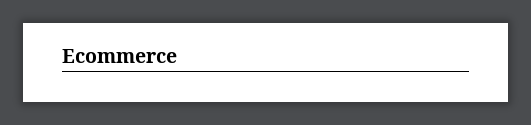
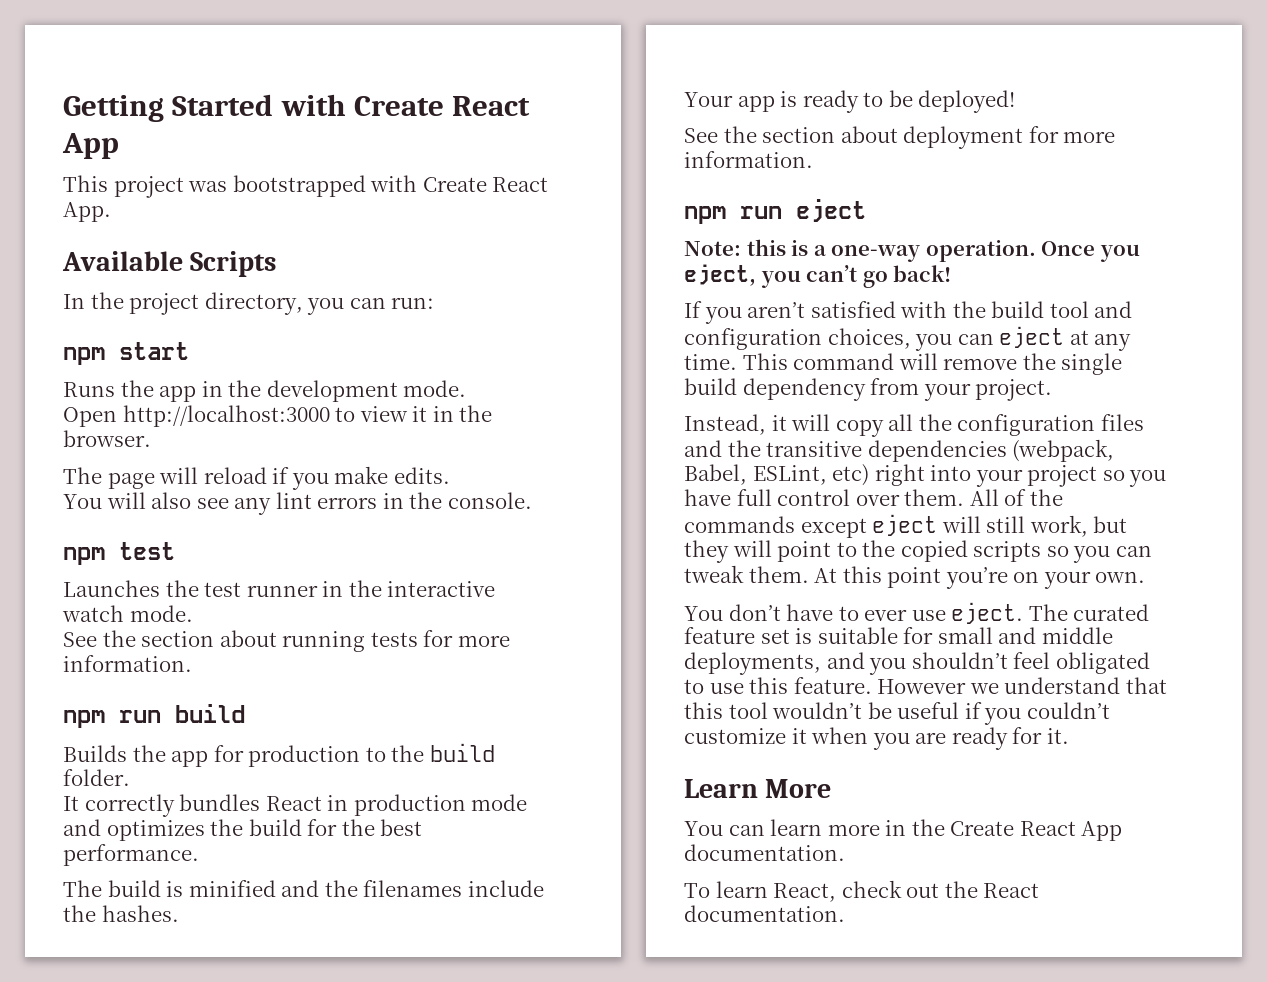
- Ecommerce
+ Getting Started with Create React App
+ This project was bootstrapped with Create React App.
+ Available Scripts
+ In the project directory, you can run:
+ npm start
+ Runs the app in the development mode.
+ Open http://localhost:3000 to view it in the browser.
+ The page will reload if you make edits.
+ You will also see any lint errors in the console.
+ npm test
+ Launches the test runner in the interactive watch mode.
+ See the section about running tests for more information.
+ npm run build
+ Builds the app for production to the build folder.
+ It correctly bundles React in production mode and optimizes the build for the best performance.
+ The build is minified and the filenames include the hashes.
+ Your app is ready to be deployed!
+ See the section about deployment for more information.
+ npm run eject
+ Note: this is a one-way operation. Once you eject, you can’t go back!
+ If you aren’t satisfied with the build tool and configuration choices, you can eject at any time. This command will remove the single build dependency from your project.
+ Instead, it will copy all the configuration files and the transitive dependencies (webpack, Babel, ESLint, etc) right into your project so you have full control over them. All of the commands except eject will still work, but they will point to the copied scripts so you can tweak them. At this point you’re on your own.
+ You don’t have to ever use eject. The curated feature set is suitable for small and middle deployments, and you shouldn’t feel obligated to use this feature. However we understand that this tool wouldn’t be useful if you couldn’t customize it when you are ready for it.
+ Learn More
+ You can learn more in the Create React App documentation.
+ To learn React, check out the React documentation.

